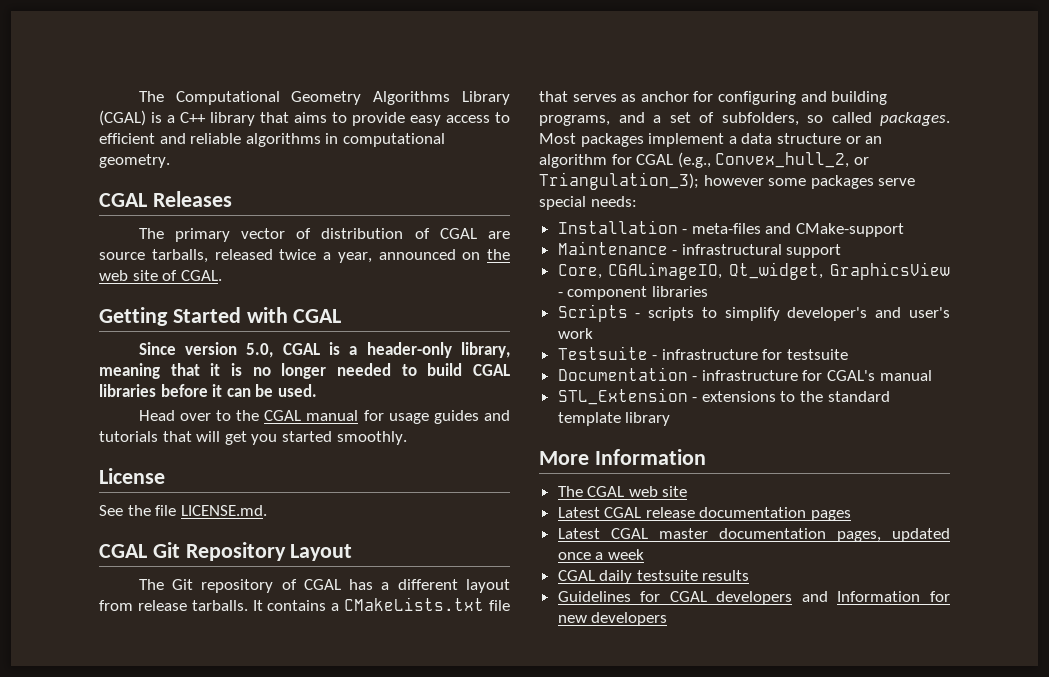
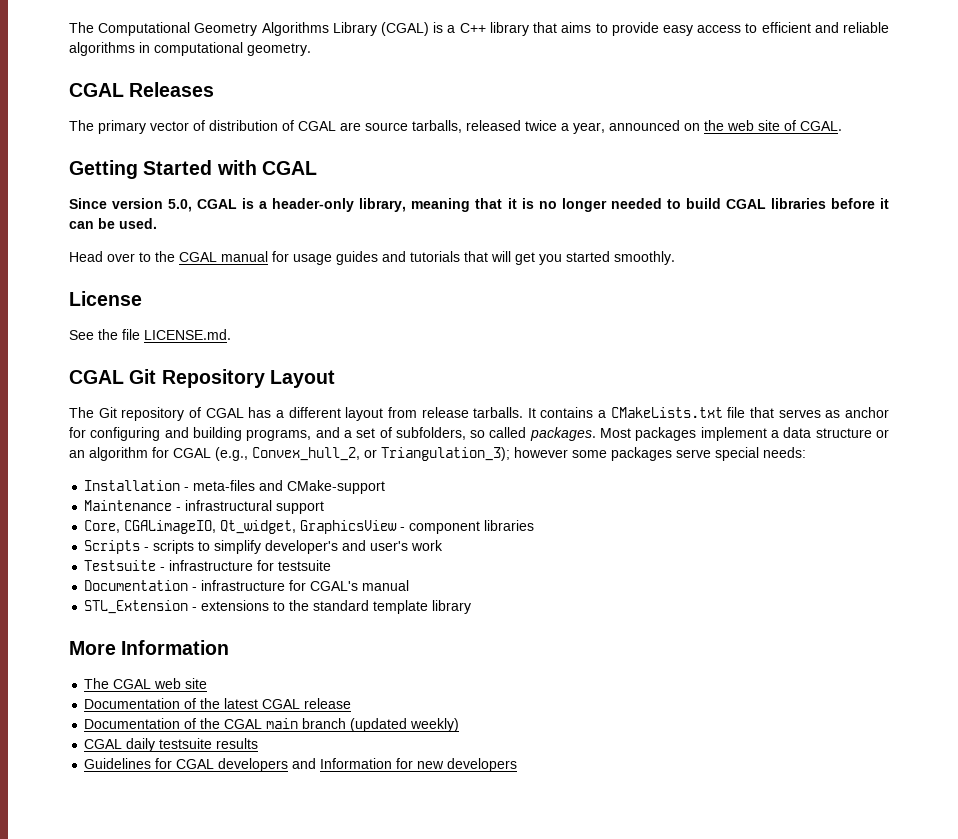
- Latest CGAL release documentation pages
- Latest CGAL master documentation pages, updated once a week
+ Documentation of the latest CGAL release
+ Documentation of the CGAL main branch (updated weekly)

